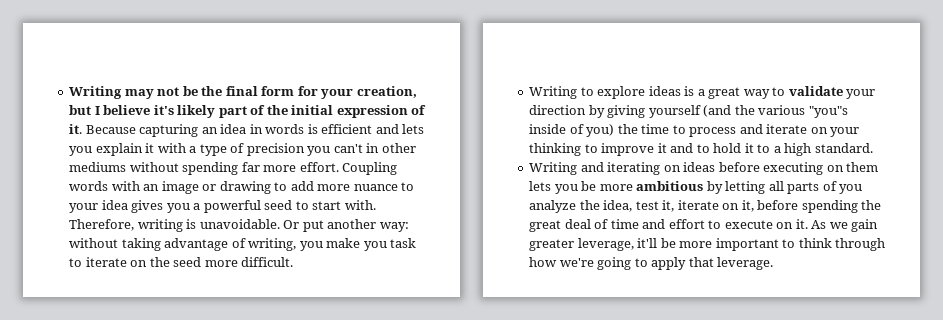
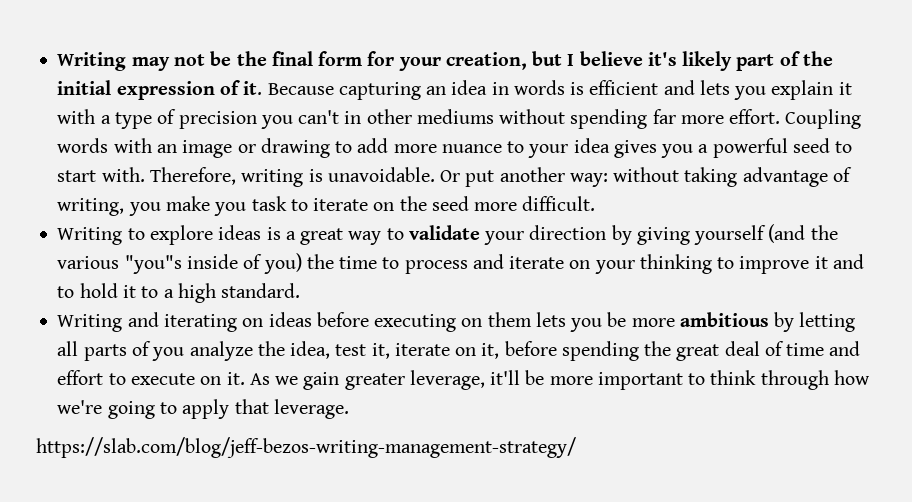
+ https://slab.com/blog/jeff-bezos-writing-management-strategy/

